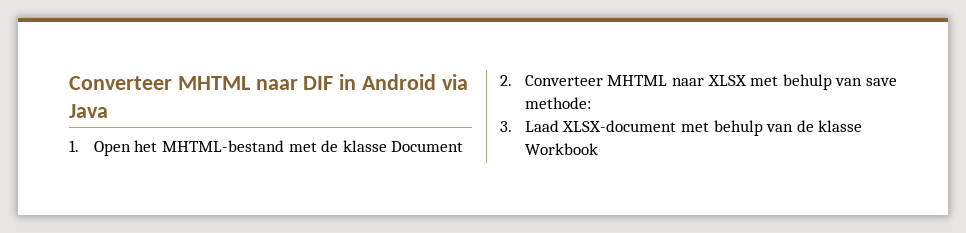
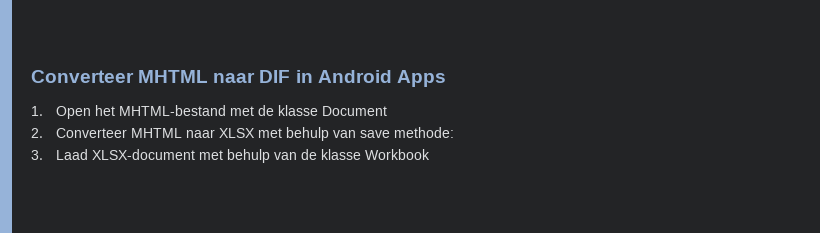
- Converteer MHTML naar DIF in Android via Java
+ Converteer MHTML naar DIF in Android Apps

